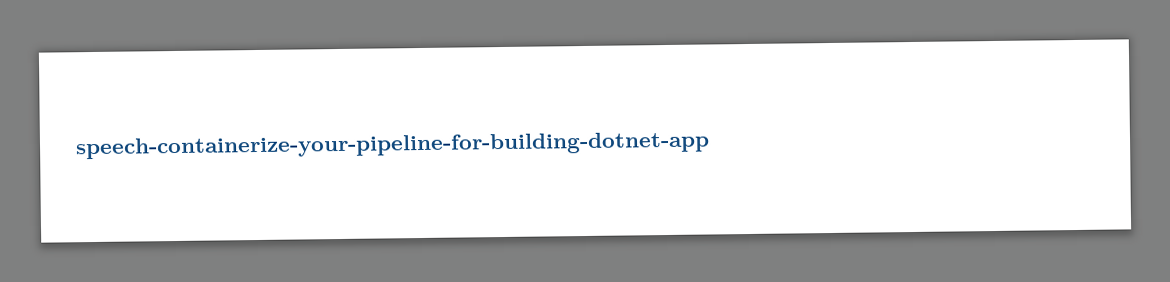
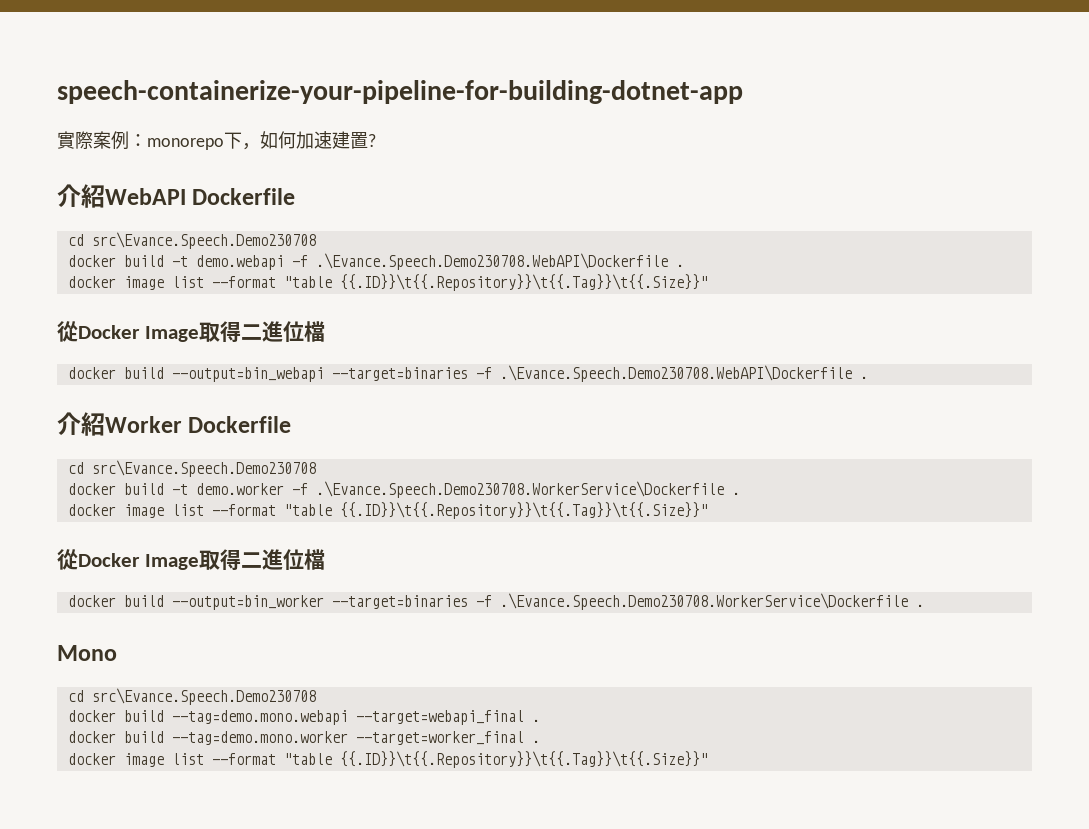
+ 實際案例：monorepo下，如何加速建置?
+ 介紹WebAPI Dockerfile
+ cd src\Evance.Speech.Demo230708
+ docker build -t demo.webapi -f .\Evance.Speech.Demo230708.WebAPI\Dockerfile .
+ docker image list --format "table {{.ID}}\t{{.Repository}}\t{{.Tag}}\t{{.Size}}"
+ 從Docker Image取得二進位檔
+ docker build --output=bin_webapi --target=binaries -f .\Evance.Speech.Demo230708.WebAPI\Dockerfile .
+ 介紹Worker Dockerfile
+ cd src\Evance.Speech.Demo230708
+ docker build -t demo.worker -f .\Evance.Speech.Demo230708.WorkerService\Dockerfile .
+ docker image list --format "table {{.ID}}\t{{.Repository}}\t{{.Tag}}\t{{.Size}}"
+ 從Docker Image取得二進位檔
+ docker build --output=bin_worker --target=binaries -f .\Evance.Speech.Demo230708.WorkerService\Dockerfile .
+ Mono
+ cd src\Evance.Speech.Demo230708
+ docker build --tag=demo.mono.webapi --target=webapi_final .
+ docker build --tag=demo.mono.worker --target=worker_final .
+ docker image list --format "table {{.ID}}\t{{.Repository}}\t{{.Tag}}\t{{.Size}}"

